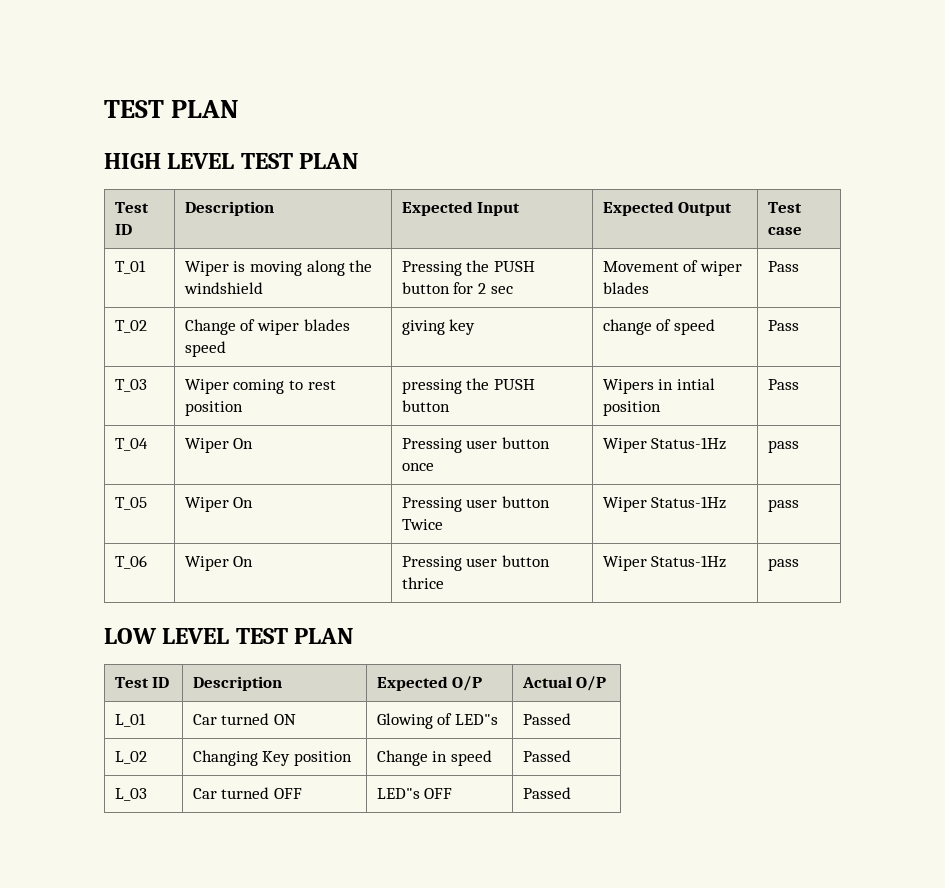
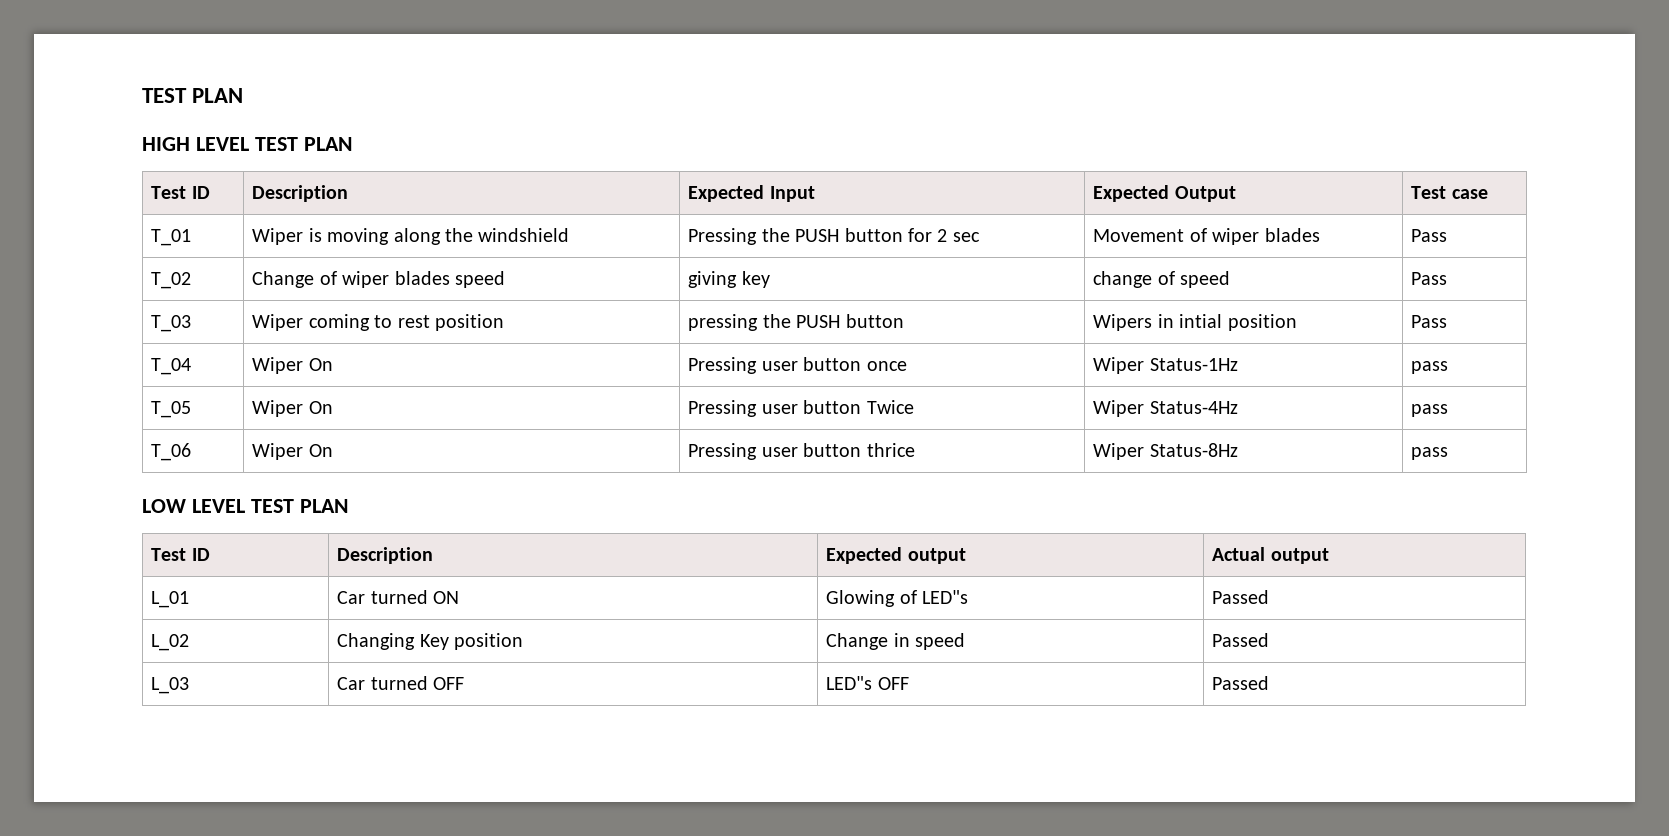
- T_05 | Wiper On | Pressing user button Twice | Wiper Status-1Hz | pass
+ T_05 | Wiper On | Pressing user button Twice | Wiper Status-4Hz | pass
- T_06 | Wiper On | Pressing user button thrice | Wiper Status-1Hz | pass
+ T_06 | Wiper On | Pressing user button thrice | Wiper Status-8Hz | pass
- Test ID | Description | Expected O/P | Actual O/P
+ Test ID | Description | Expected output | Actual output

